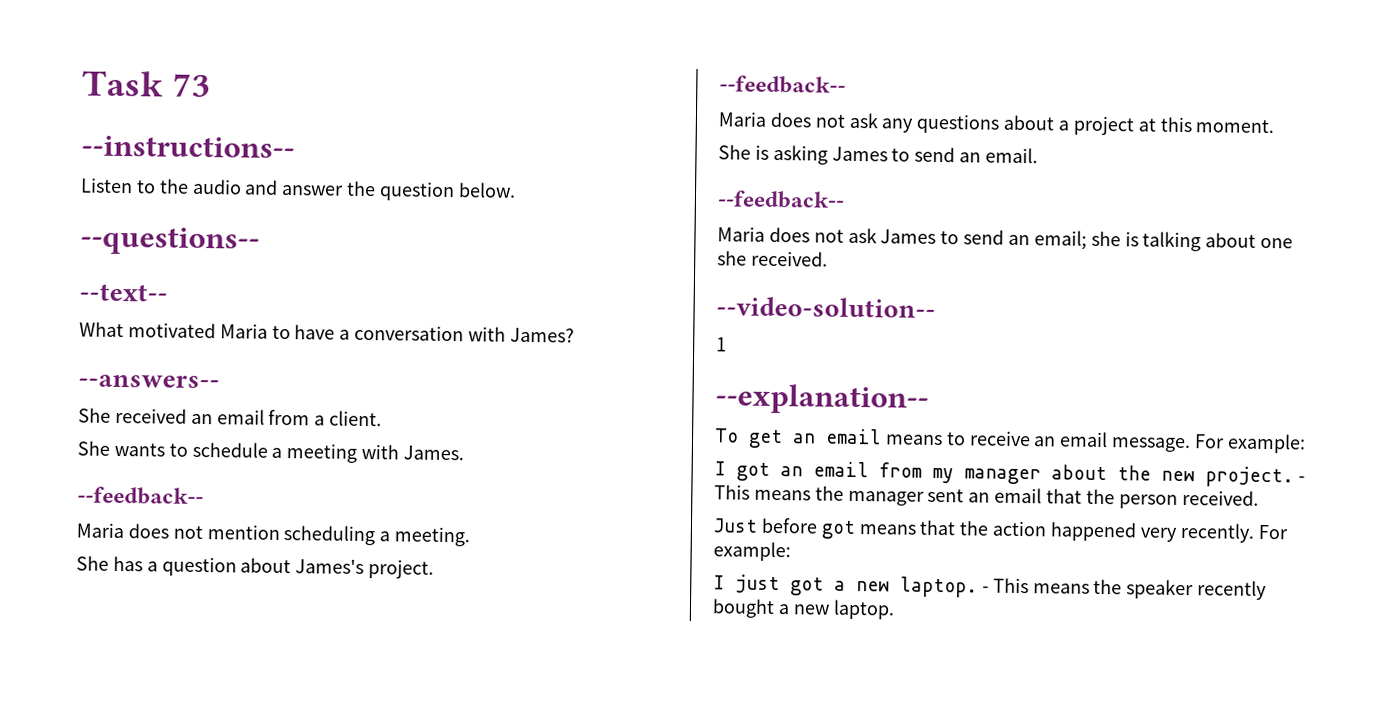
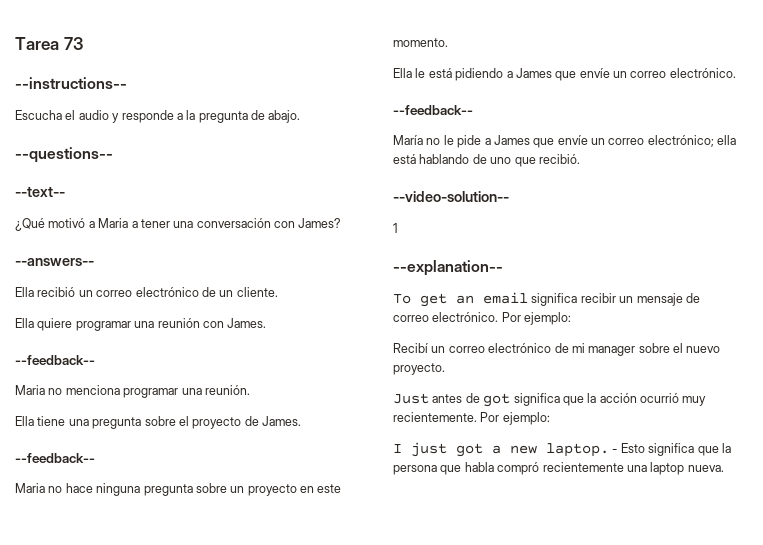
- Task 73
+ Tarea 73
- Listen to the audio and answer the question below.
+ Escucha el audio y responde a la pregunta de abajo.
  --questions--
  --text--
- What motivated Maria to have a conversation with James?
+ ¿Qué motivó a Maria a tener una conversación con James?
  --answers--
- She received an email from a client.
- She wants to schedule a meeting with James.
+ Ella recibió un correo electrónico de un cliente.
+ Ella quiere programar una reunión con James.
  --feedback--
- Maria does not mention scheduling a meeting.
- She has a question about James's project.
+ Maria no menciona programar una reunión.
+ Ella tiene una pregunta sobre el proyecto de James.
  --feedback--
- Maria does not ask any questions about a project at this moment.
- She is asking James to send an email.
+ Maria no hace ninguna pregunta sobre un proyecto en este momento.
+ Ella le está pidiendo a James que envíe un correo electrónico.
  --feedback--
- Maria does not ask James to send an email; she is talking about one she received.
+ María no le pide a James que envíe un correo electrónico; ella está hablando de uno que recibió.
- To get an email means to receive an email message. For example:
- I got an email from my manager about the new project. - This means the manager sent an email that the person received.
- Just before got means that the action happened very recently. For example:
+ To get an email significa recibir un mensaje de correo electrónico. Por ejemplo:
+ Recibí un correo electrónico de mi manager sobre el nuevo proyecto.
+ Just antes de got significa que la acción ocurrió muy recientemente. Por ejemplo:
- - This means the speaker recently bought a new laptop.
+ - Esto significa que la persona que habla compró recientemente una laptop nueva.

